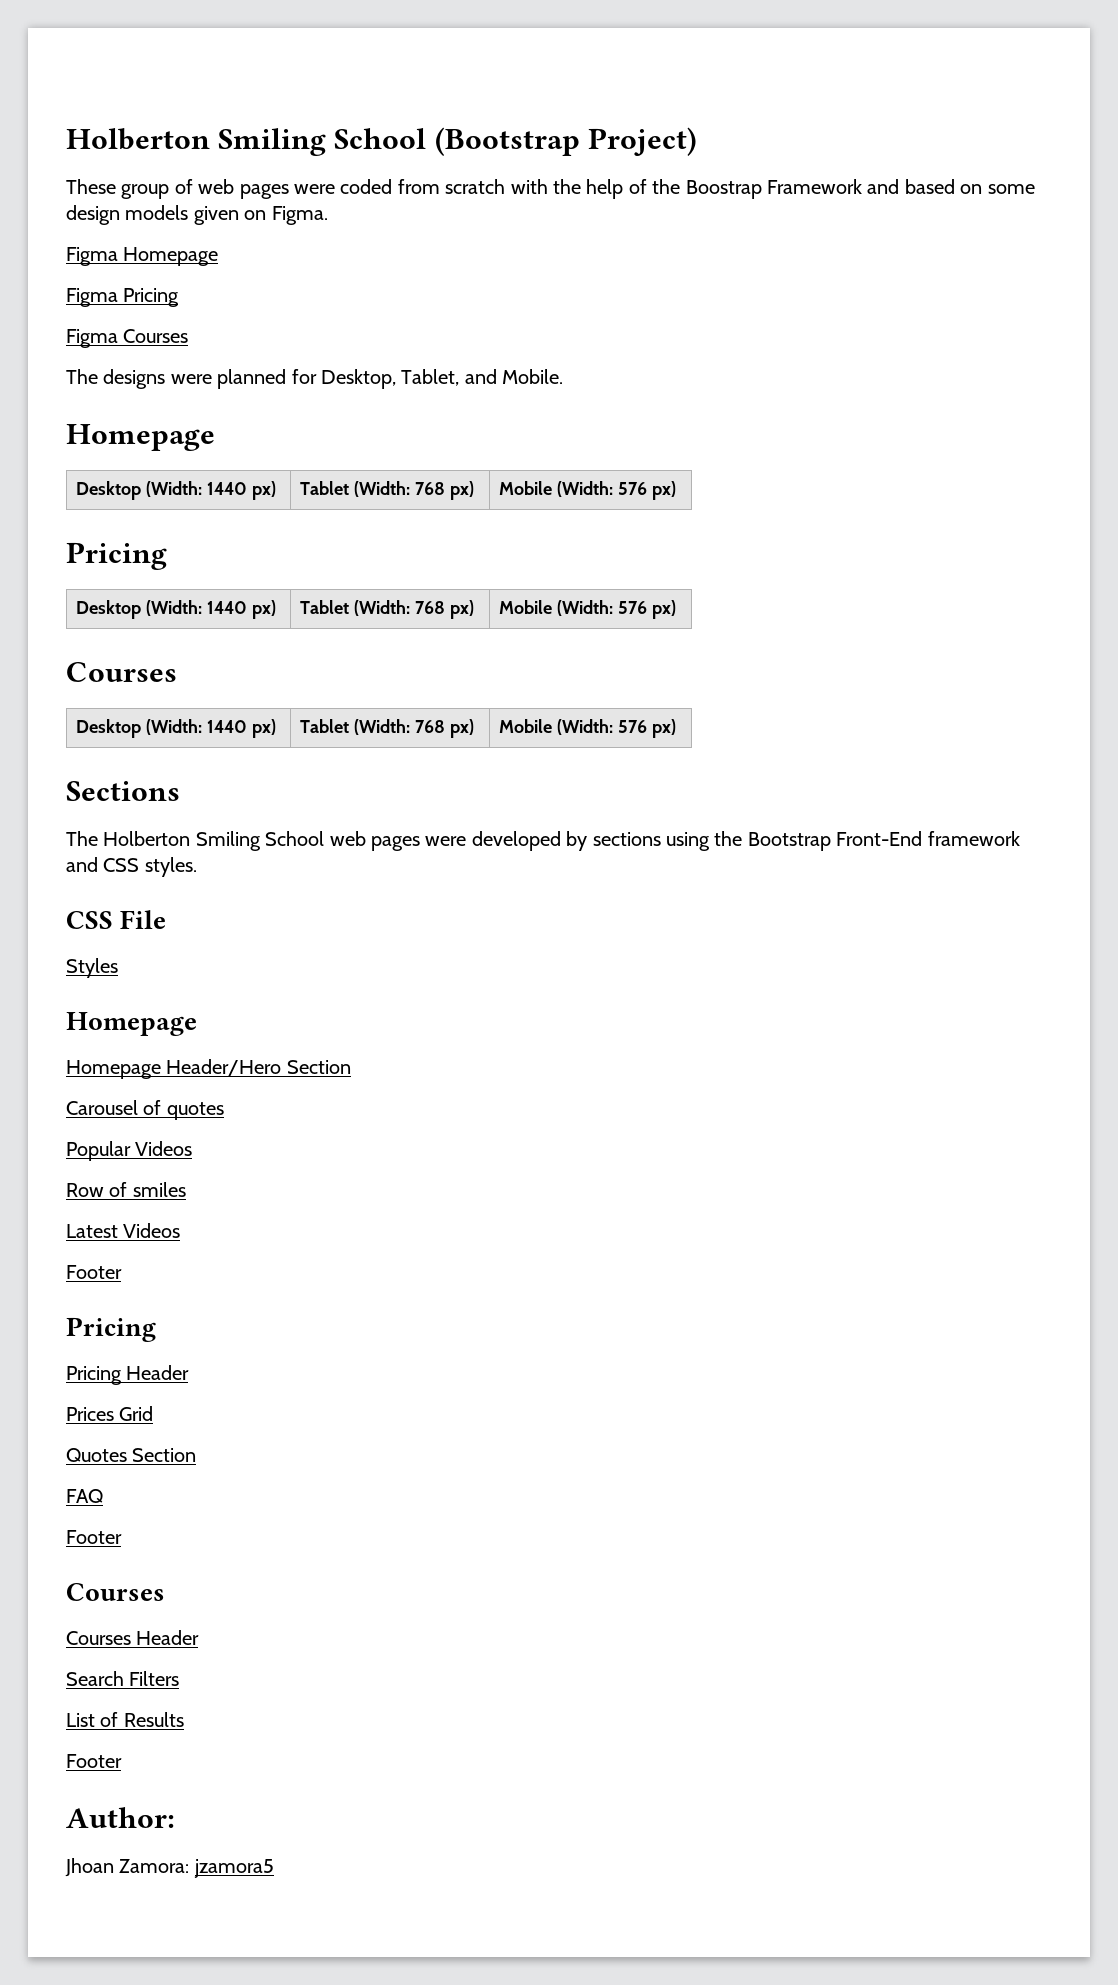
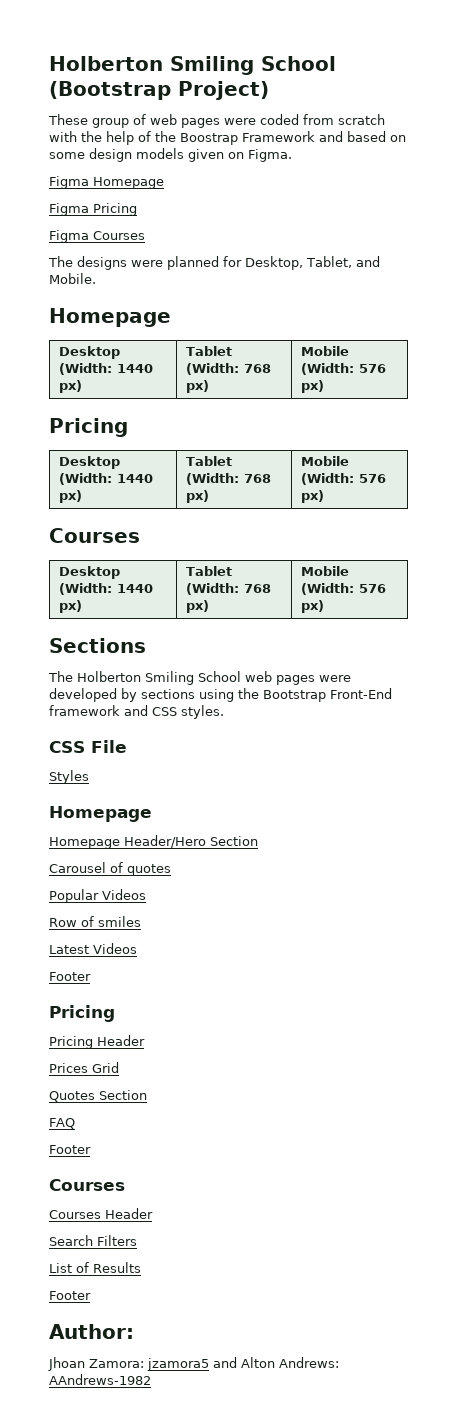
- Jhoan Zamora: jzamora5
+ Jhoan Zamora: jzamora5 and Alton Andrews: AAndrews-1982

